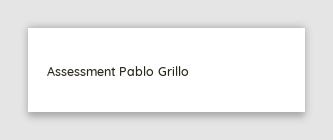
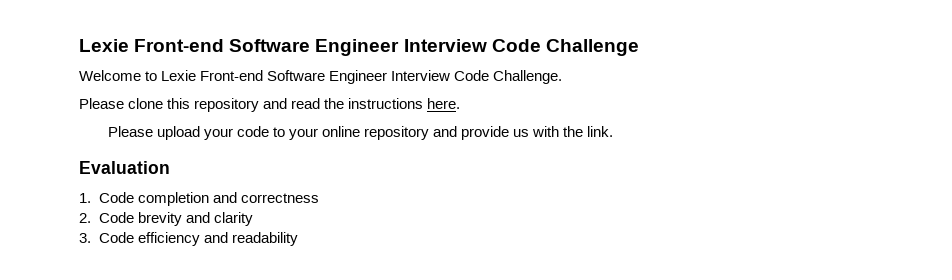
- Assessment Pablo Grillo
+ Lexie Front-end Software Engineer Interview Code Challenge
+ Welcome to Lexie Front-end Software Engineer Interview Code Challenge.
+ Please clone this repository and read the instructions here.
+ Please upload your code to your online repository and provide us with the link.
+ Evaluation
+ 1. Code completion and correctness
+ 2. Code brevity and clarity
+ 3. Code efficiency and readability

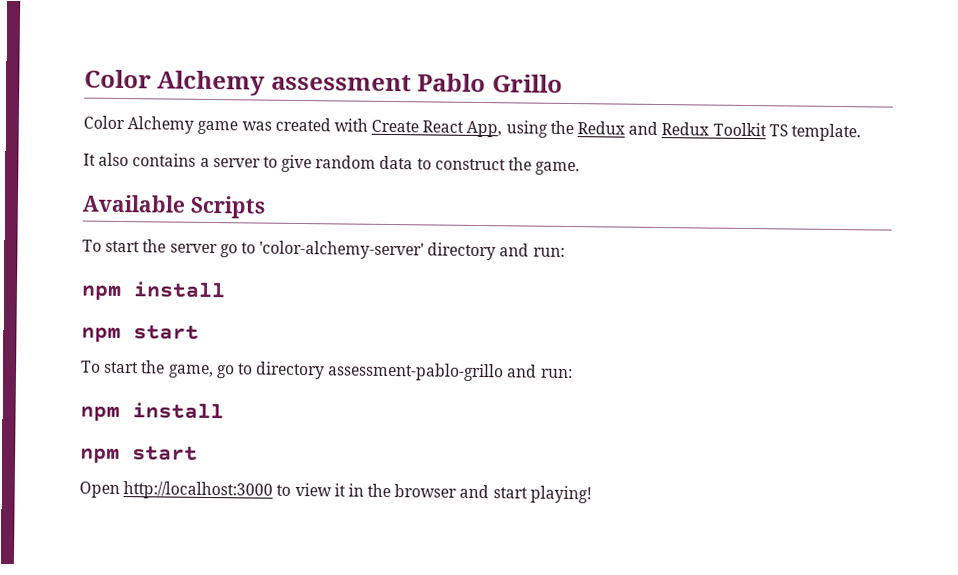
- Lexie Front-end Software Engineer Interview Code Challenge
- Welcome to Lexie Front-end Software Engineer Interview Code Challenge.
- Please clone this repository and read the instructions here.
- Please upload your code to your online repository and provide us with the link.
- Evaluation
- 1. Code completion and correctness
- 2. Code brevity and clarity
- 3. Code efficiency and readability
+ Color Alchemy assessment Pablo Grillo
+ Color Alchemy game was created with Create React App, using the Redux and Redux Toolkit TS template.
+ It also contains a server to give random data to construct the game.
+ Available Scripts
+ To start the server go to 'color-alchemy-server' directory and run:
+ npm install
+ npm start
+ To start the game, go to directory assessment-pablo-grillo and run:
+ npm install
+ npm start
+ Open http://localhost:3000 to view it in the browser and start playing!

